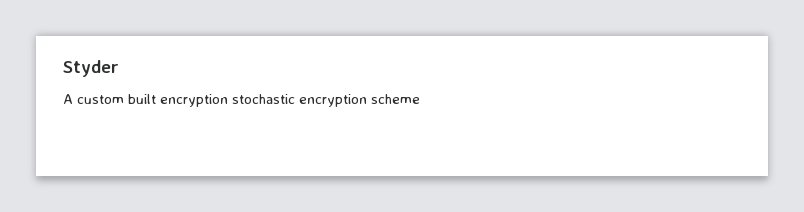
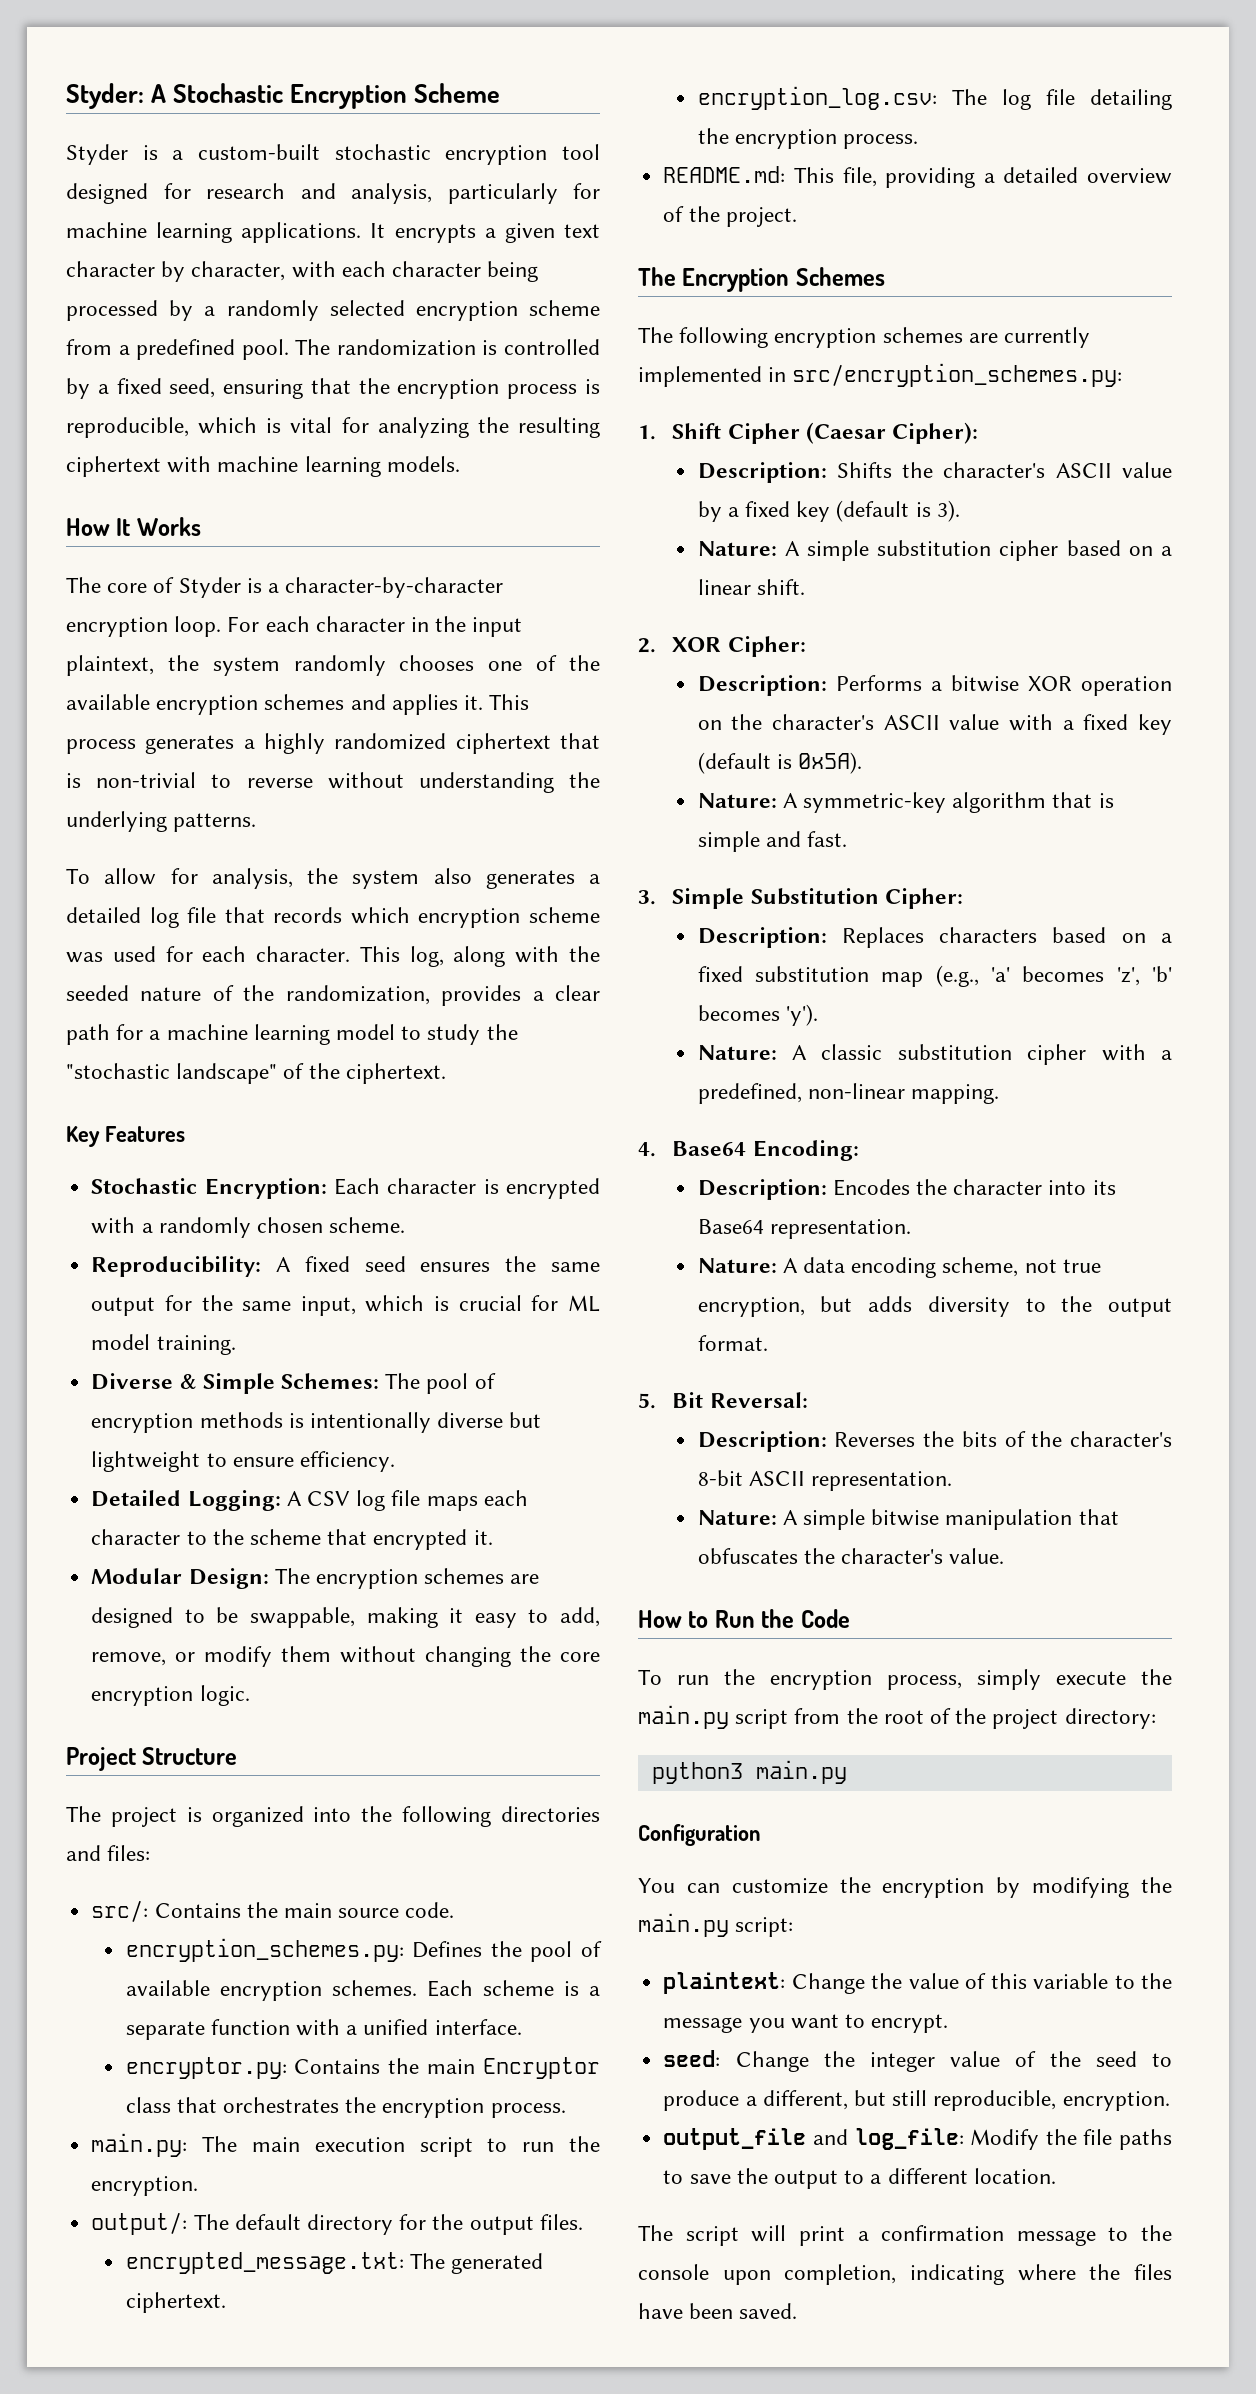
- Styder
- A custom built encryption stochastic encryption scheme
+ Styder: A Stochastic Encryption Scheme
+ Styder is a custom-built stochastic encryption tool designed for research and analysis, particularly for machine learning applications. It encrypts a given text character by character, with each character being processed by a randomly selected encryption scheme from a predefined pool. The randomization is controlled by a fixed seed, ensuring that the encryption process is reproducible, which is vital for analyzing the resulting ciphertext with machine learning models.
+ How It Works
+ The core of Styder is a character-by-character encryption loop. For each character in the input plaintext, the system randomly chooses one of the available encryption schemes and applies it. This process generates a highly randomized ciphertext that is non-trivial to reverse without understanding the underlying patterns.
+ To allow for analysis, the system also generates a detailed log file that records which encryption scheme was used for each character. This log, along with the seeded nature of the randomization, provides a clear path for a machine learning model to study the "stochastic landscape" of the ciphertext.
+ Key Features
+ Stochastic Encryption: Each character is encrypted with a randomly chosen scheme.
+ Reproducibility: A fixed seed ensures the same output for the same input, which is crucial for ML model training.
+ Diverse & Simple Schemes: The pool of encryption methods is intentionally diverse but lightweight to ensure efficiency.
+ Detailed Logging: A CSV log file maps each character to the scheme that encrypted it.
+ Modular Design: The encryption schemes are designed to be swappable, making it easy to add, remove, or modify them without changing the core encryption logic.
+ Project Structure
+ The project is organized into the following directories and files:
+ src/: Contains the main source code.
+ encryption_schemes.py: Defines the pool of available encryption schemes. Each scheme is a separate function with a unified interface.
+ encryptor.py: Contains the main Encryptor class that orchestrates the encryption process.
+ main.py: The main execution script to run the encryption.
+ output/: The default directory for the output files.
+ encrypted_message.txt: The generated ciphertext.
+ encryption_log.csv: The log file detailing the encryption process.
+ README.md: This file, providing a detailed overview of the project.
+ The Encryption Schemes
+ The following encryption schemes are currently implemented in src/encryption_schemes.py:
+ 1. Shift Cipher (Caesar Cipher):
+ Description: Shifts the character's ASCII value by a fixed key (default is 3).
+ Nature: A simple substitution cipher based on a linear shift.
+ 2. XOR Cipher:
+ Description: Performs a bitwise XOR operation on the character's ASCII value with a fixed key (default is 0x5A).
+ Nature: A symmetric-key algorithm that is simple and fast.
+ 3. Simple Substitution Cipher:
+ Description: Replaces characters based on a fixed substitution map (e.g., 'a' becomes 'z', 'b' becomes 'y').
+ Nature: A classic substitution cipher with a predefined, non-linear mapping.
+ 4. Base64 Encoding:
+ Description: Encodes the character into its Base64 representation.
+ Nature: A data encoding scheme, not true encryption, but adds diversity to the output format.
+ 5. Bit Reversal:
+ Description: Reverses the bits of the character's 8-bit ASCII representation.
+ Nature: A simple bitwise manipulation that obfuscates the character's value.
+ How to Run the Code
+ To run the encryption process, simply execute the main.py script from the root of the project directory:
+ python3 main.py
+ Configuration
+ You can customize the encryption by modifying the main.py script:
+ plaintext: Change the value of this variable to the message you want to encrypt.
+ seed: Change the integer value of the seed to produce a different, but still reproducible, encryption.
+ output_file and log_file: Modify the file paths to save the output to a different location.
+ The script will print a confirmation message to the console upon completion, indicating where the files have been saved.

